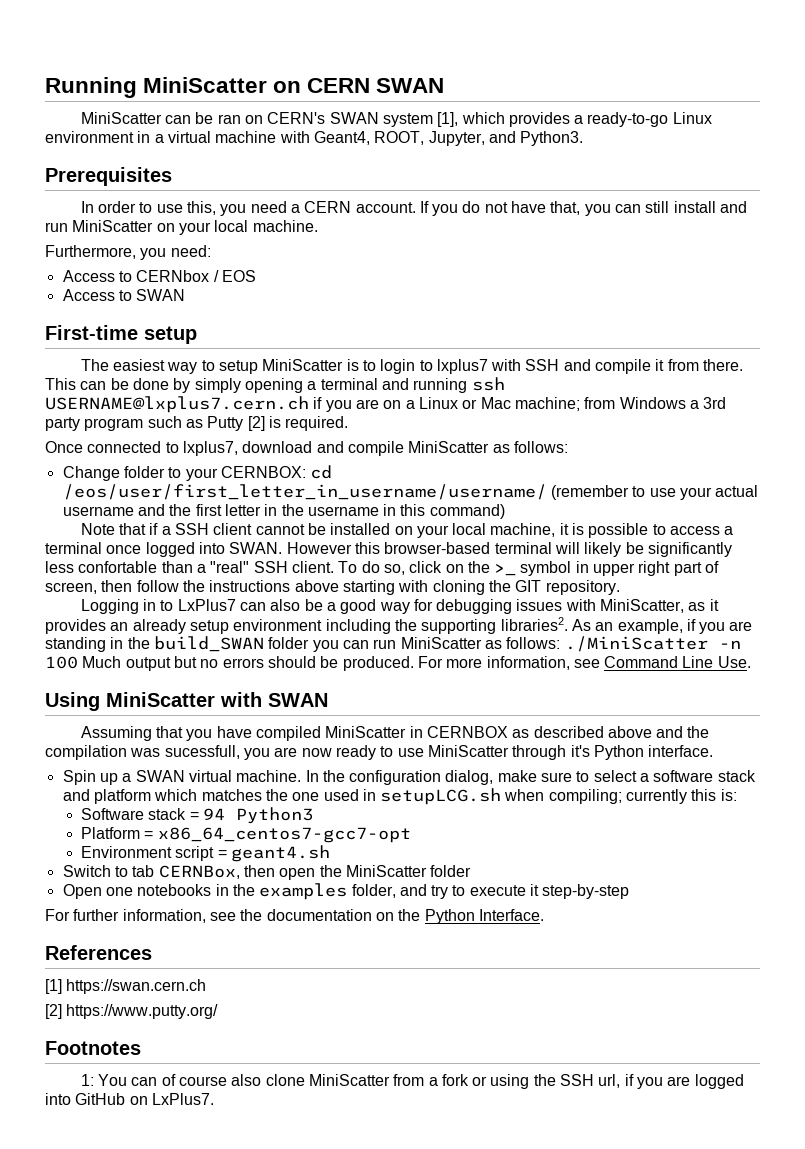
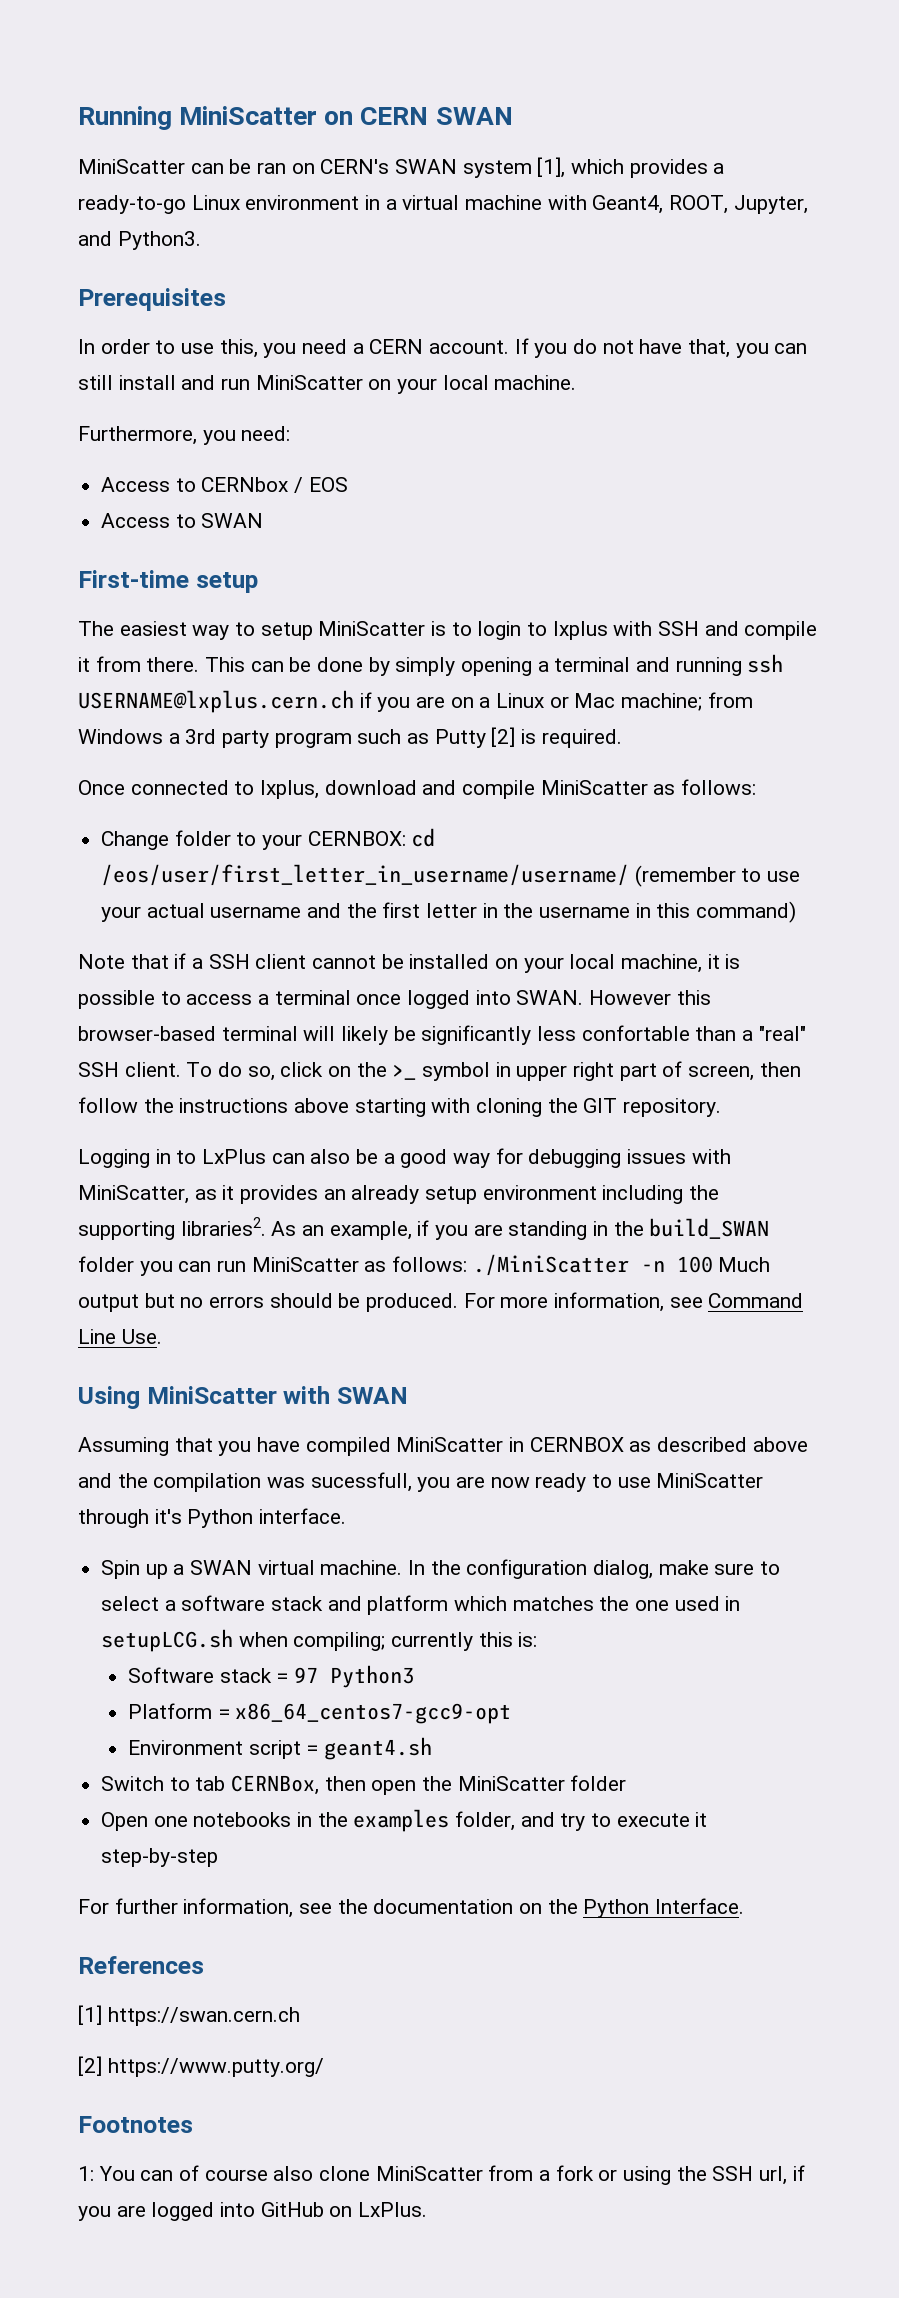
- The easiest way to setup MiniScatter is to login to lxplus7 with SSH and compile it from there.
+ The easiest way to setup MiniScatter is to login to lxplus with SSH and compile it from there.
- This can be done by simply opening a terminal and running ssh USERNAME@lxplus7.cern.ch if you are on a Linux or Mac machine; from Windows a 3rd party program such as Putty [2] is required.
+ This can be done by simply opening a terminal and running ssh USERNAME@lxplus.cern.ch if you are on a Linux or Mac machine; from Windows a 3rd party program such as Putty [2] is required.
- Once connected to lxplus7, download and compile MiniScatter as follows:
+ Once connected to lxplus, download and compile MiniScatter as follows:
- Logging in to LxPlus7 can also be a good way for debugging issues with MiniScatter, as it provides an already setup environment including the supporting libraries2.
+ Logging in to LxPlus can also be a good way for debugging issues with MiniScatter, as it provides an already setup environment including the supporting libraries2.
- Software stack = 94 Python3
+ Software stack = 97 Python3
- Platform = x86_64_centos7-gcc7-opt
+ Platform = x86_64_centos7-gcc9-opt
- 1: You can of course also clone MiniScatter from a fork or using the SSH url, if you are logged into GitHub on LxPlus7.
+ 1: You can of course also clone MiniScatter from a fork or using the SSH url, if you are logged into GitHub on LxPlus.

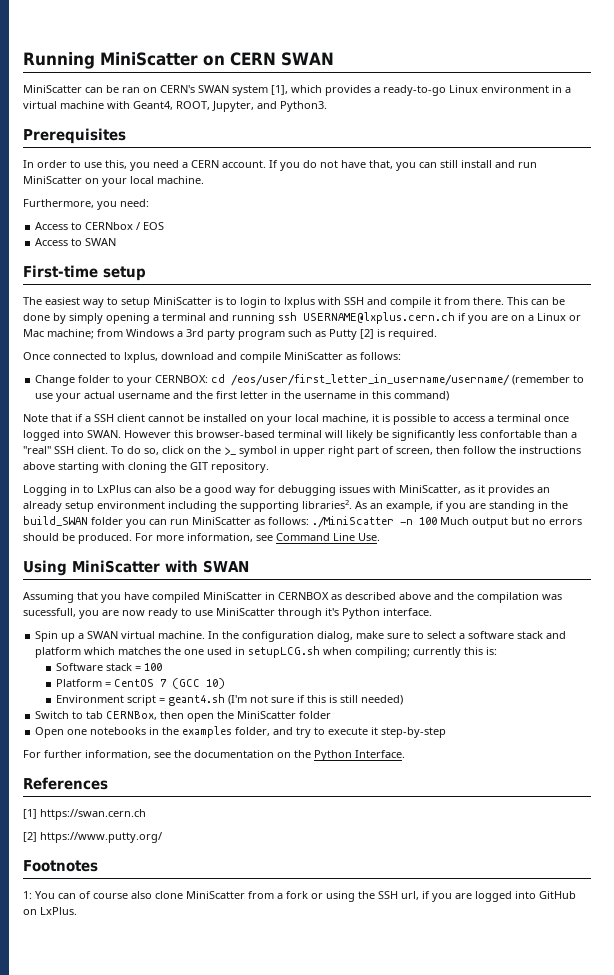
- Software stack = 97 Python3
+ Software stack = 100
- Platform = x86_64_centos7-gcc9-opt
+ Platform = CentOS 7 (GCC 10)
- Environment script = geant4.sh
+ Environment script = geant4.sh (I'm not sure if this is still needed)

